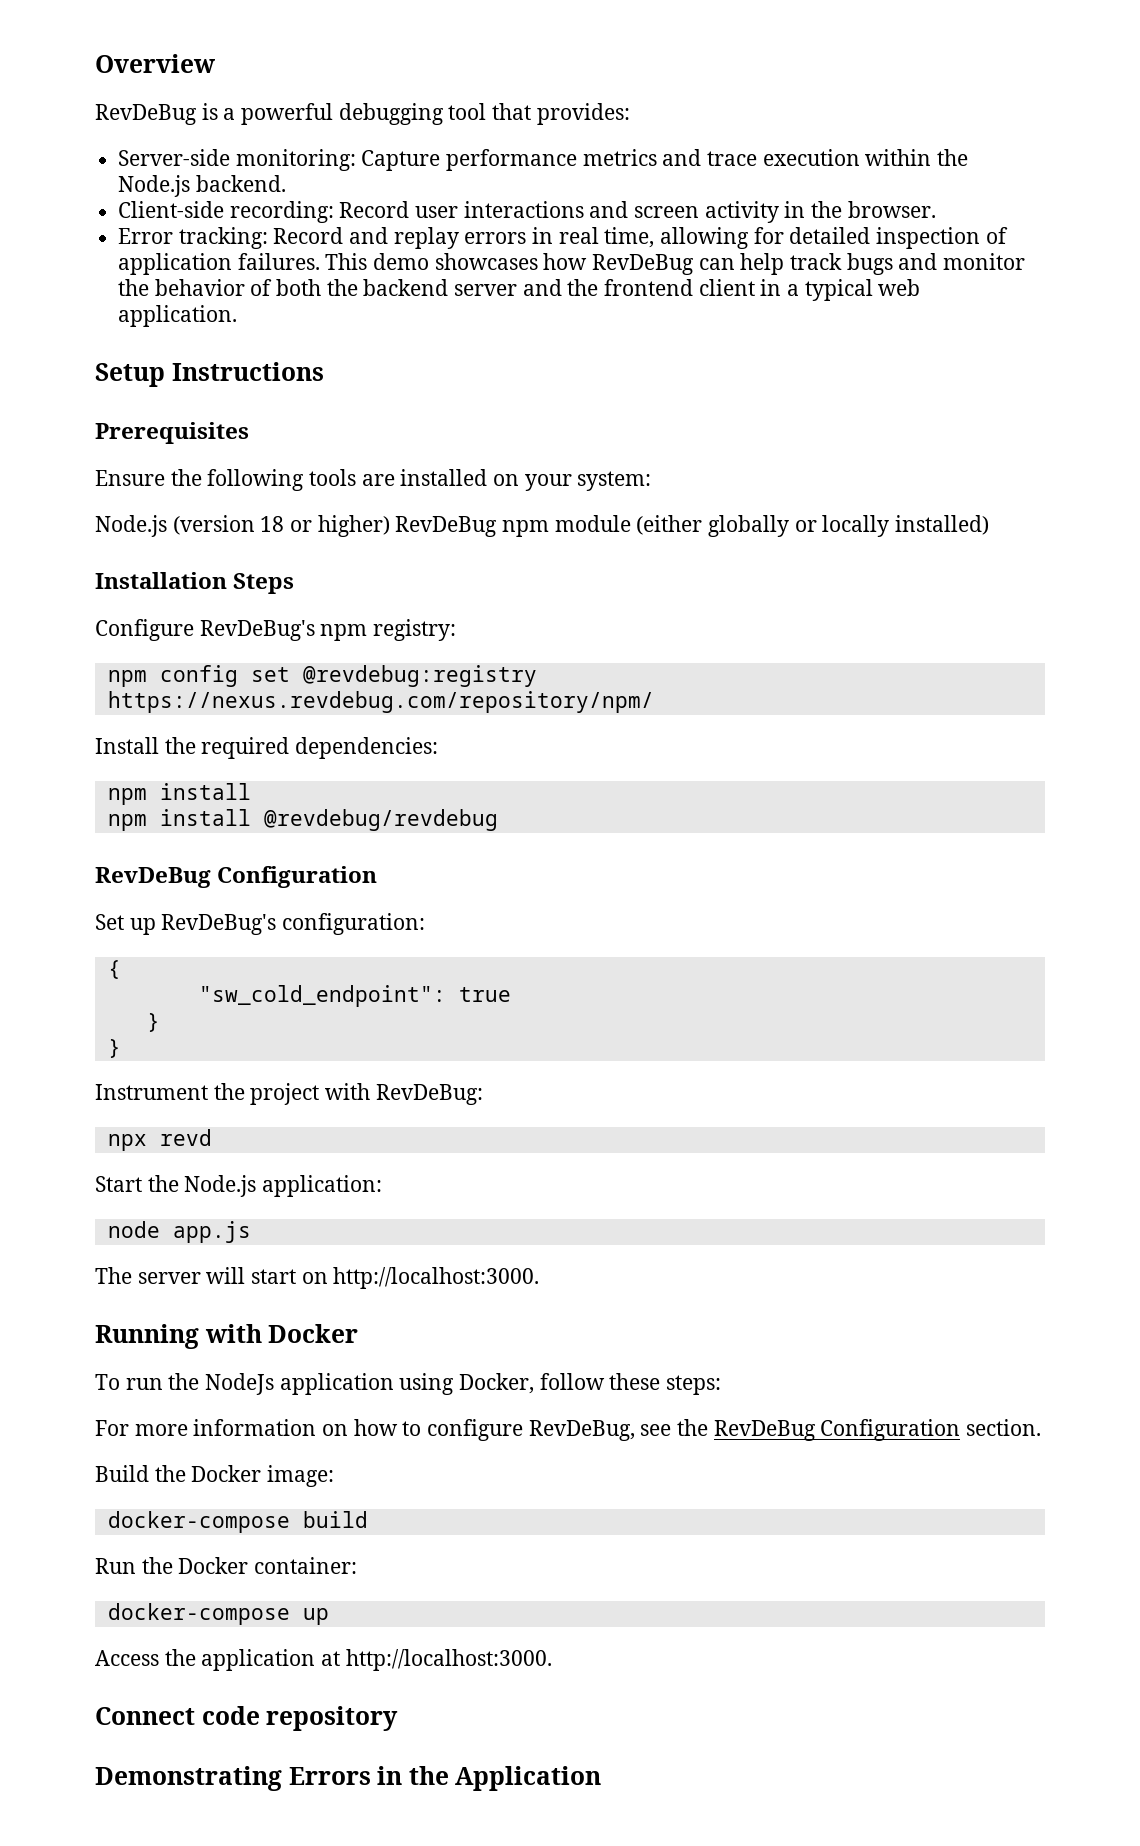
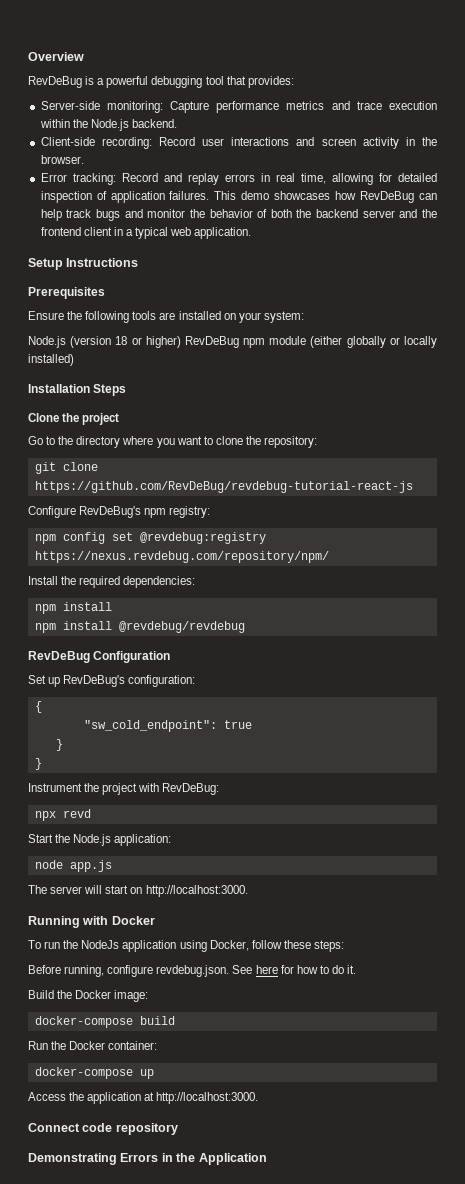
+ Clone the project
+ Go to the directory where you want to clone the repository:
+ git clone https://github.com/RevDeBug/revdebug-tutorial-react-js
- For more information on how to configure RevDeBug, see the RevDeBug Configuration section.
+ Before running, configure revdebug.json. See here for how to do it.

